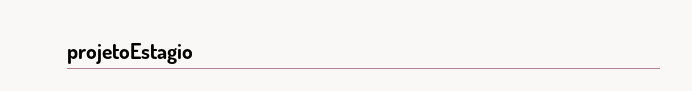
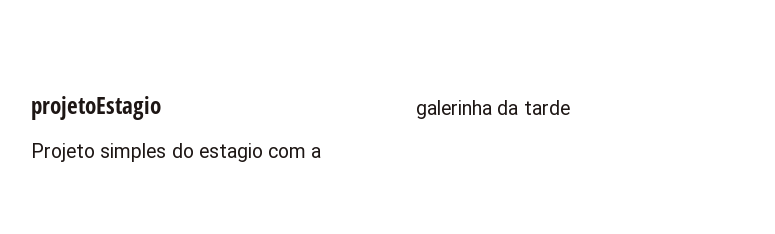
+ Projeto simples do estagio com a galerinha da tarde

